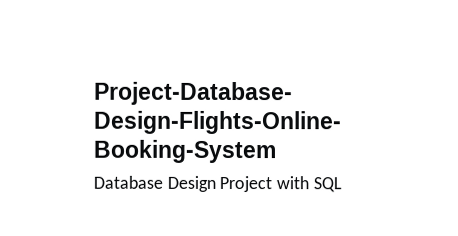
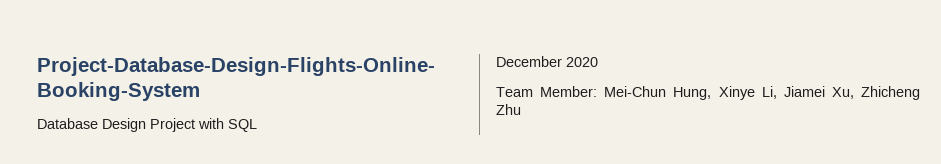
+ December 2020
+ Team Member: Mei-Chun Hung, Xinye Li, Jiamei Xu, Zhicheng Zhu

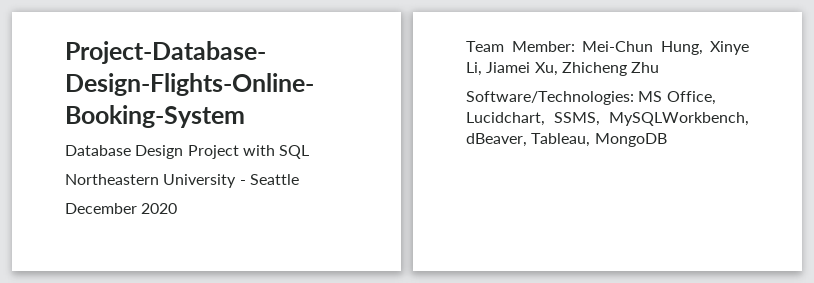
+ Northeastern University - Seattle
+ Software/Technologies: MS Office, Lucidchart, SSMS, MySQLWorkbench, dBeaver, Tableau, MongoDB

